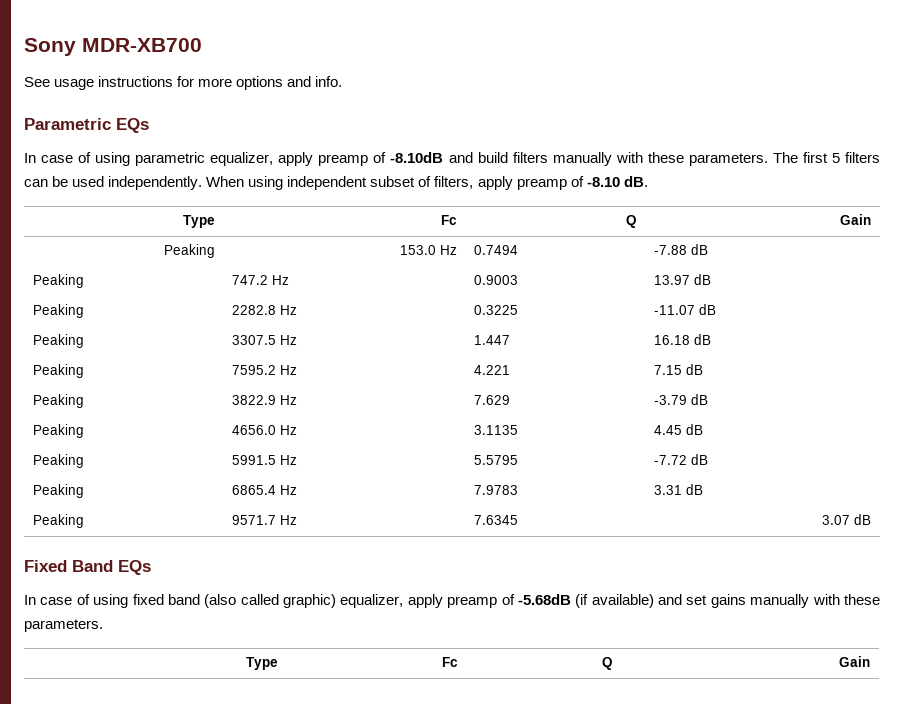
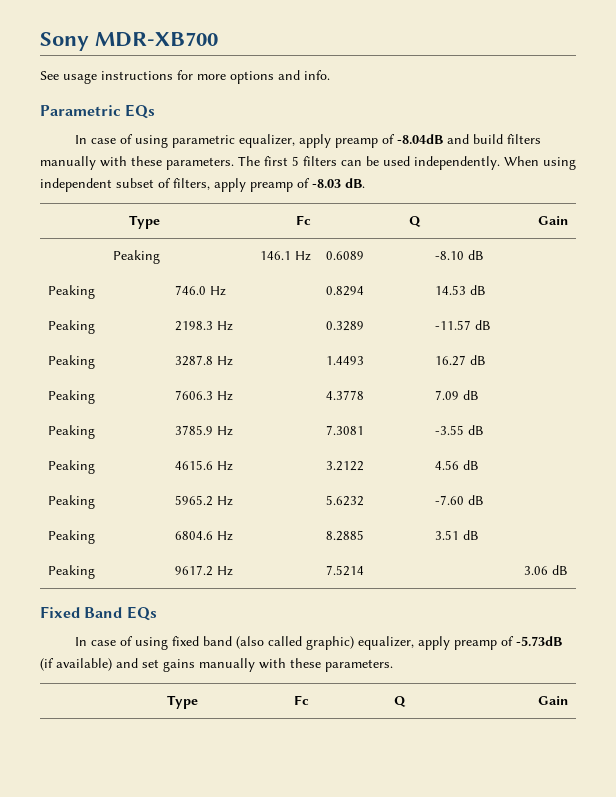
- In case of using parametric equalizer, apply preamp of -8.10dB and build filters manually with these parameters.
+ In case of using parametric equalizer, apply preamp of -8.04dB and build filters manually with these parameters.
- When using independent subset of filters, apply preamp of -8.10 dB.
+ When using independent subset of filters, apply preamp of -8.03 dB.
- Peaking | 153.0 Hz | 0.7494 | -7.88 dB
- Peaking | 747.2 Hz | 0.9003 | 13.97 dB
- Peaking | 2282.8 Hz | 0.3225 | -11.07 dB
- Peaking | 3307.5 Hz | 1.447 | 16.18 dB
- Peaking | 7595.2 Hz | 4.221 | 7.15 dB
- Peaking | 3822.9 Hz | 7.629 | -3.79 dB
- Peaking | 4656.0 Hz | 3.1135 | 4.45 dB
- Peaking | 5991.5 Hz | 5.5795 | -7.72 dB
- Peaking | 6865.4 Hz | 7.9783 | 3.31 dB
- Peaking | 9571.7 Hz | 7.6345 | 3.07 dB
+ Peaking | 146.1 Hz | 0.6089 | -8.10 dB
+ Peaking | 746.0 Hz | 0.8294 | 14.53 dB
+ Peaking | 2198.3 Hz | 0.3289 | -11.57 dB
+ Peaking | 3287.8 Hz | 1.4493 | 16.27 dB
+ Peaking | 7606.3 Hz | 4.3778 | 7.09 dB
+ Peaking | 3785.9 Hz | 7.3081 | -3.55 dB
+ Peaking | 4615.6 Hz | 3.2122 | 4.56 dB
+ Peaking | 5965.2 Hz | 5.6232 | -7.60 dB
+ Peaking | 6804.6 Hz | 8.2885 | 3.51 dB
+ Peaking | 9617.2 Hz | 7.5214 | 3.06 dB
- In case of using fixed band (also called graphic) equalizer, apply preamp of -5.68dB (if available) and set gains manually with these parameters.
+ In case of using fixed band (also called graphic) equalizer, apply preamp of -5.73dB (if available) and set gains manually with these parameters.

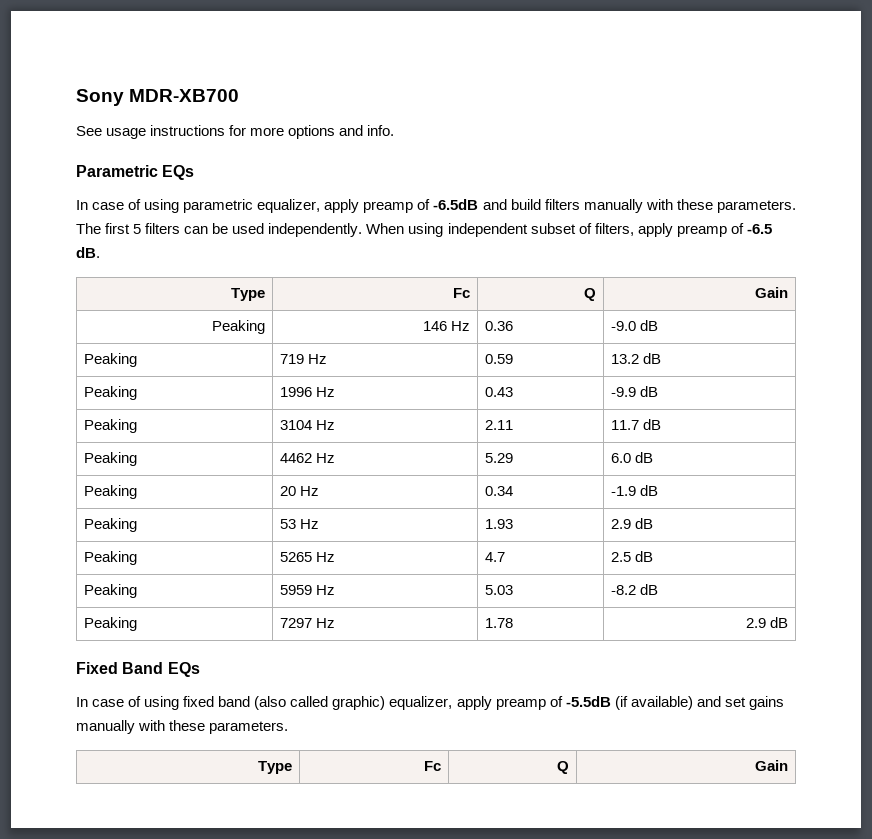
- In case of using parametric equalizer, apply preamp of -8.04dB and build filters manually with these parameters.
+ In case of using parametric equalizer, apply preamp of -6.5dB and build filters manually with these parameters.
- When using independent subset of filters, apply preamp of -8.03 dB.
+ When using independent subset of filters, apply preamp of -6.5 dB.
- Peaking | 146.1 Hz | 0.6089 | -8.10 dB
- Peaking | 746.0 Hz | 0.8294 | 14.53 dB
- Peaking | 2198.3 Hz | 0.3289 | -11.57 dB
- Peaking | 3287.8 Hz | 1.4493 | 16.27 dB
- Peaking | 7606.3 Hz | 4.3778 | 7.09 dB
- Peaking | 3785.9 Hz | 7.3081 | -3.55 dB
- Peaking | 4615.6 Hz | 3.2122 | 4.56 dB
- Peaking | 5965.2 Hz | 5.6232 | -7.60 dB
- Peaking | 6804.6 Hz | 8.2885 | 3.51 dB
- Peaking | 9617.2 Hz | 7.5214 | 3.06 dB
+ Peaking | 146 Hz | 0.36 | -9.0 dB
+ Peaking | 719 Hz | 0.59 | 13.2 dB
+ Peaking | 1996 Hz | 0.43 | -9.9 dB
+ Peaking | 3104 Hz | 2.11 | 11.7 dB
+ Peaking | 4462 Hz | 5.29 | 6.0 dB
+ Peaking | 20 Hz | 0.34 | -1.9 dB
+ Peaking | 53 Hz | 1.93 | 2.9 dB
+ Peaking | 5265 Hz | 4.7 | 2.5 dB
+ Peaking | 5959 Hz | 5.03 | -8.2 dB
+ Peaking | 7297 Hz | 1.78 | 2.9 dB
- In case of using fixed band (also called graphic) equalizer, apply preamp of -5.73dB (if available) and set gains manually with these parameters.
+ In case of using fixed band (also called graphic) equalizer, apply preamp of -5.5dB (if available) and set gains manually with these parameters.

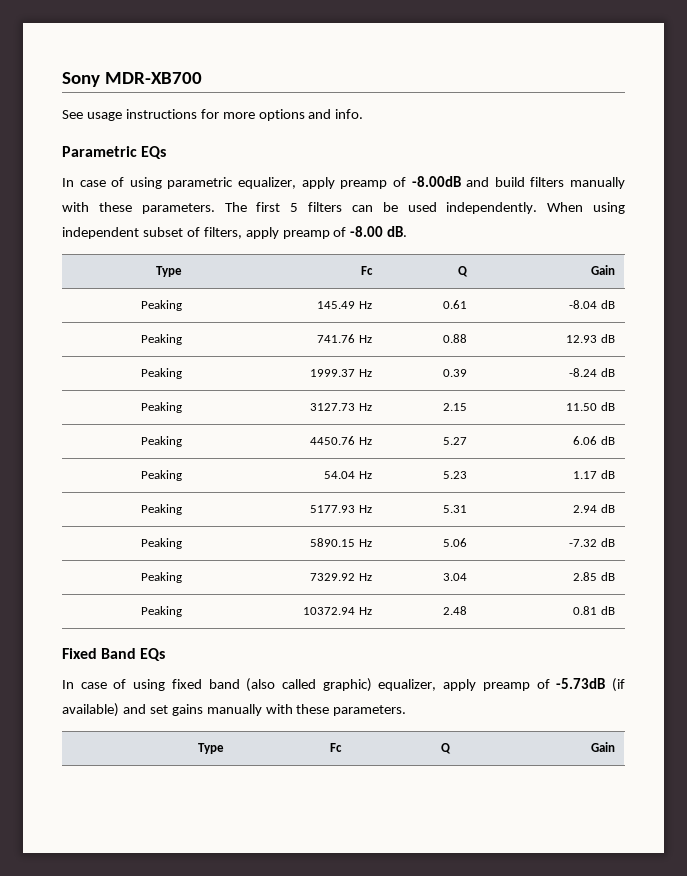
- In case of using parametric equalizer, apply preamp of -6.5dB and build filters manually with these parameters.
+ In case of using parametric equalizer, apply preamp of -8.00dB and build filters manually with these parameters.
- When using independent subset of filters, apply preamp of -6.5 dB.
+ When using independent subset of filters, apply preamp of -8.00 dB.
- Peaking | 146 Hz | 0.36 | -9.0 dB
- Peaking | 719 Hz | 0.59 | 13.2 dB
- Peaking | 1996 Hz | 0.43 | -9.9 dB
- Peaking | 3104 Hz | 2.11 | 11.7 dB
- Peaking | 4462 Hz | 5.29 | 6.0 dB
- Peaking | 20 Hz | 0.34 | -1.9 dB
- Peaking | 53 Hz | 1.93 | 2.9 dB
- Peaking | 5265 Hz | 4.7 | 2.5 dB
- Peaking | 5959 Hz | 5.03 | -8.2 dB
- Peaking | 7297 Hz | 1.78 | 2.9 dB
+ Peaking | 145.49 Hz | 0.61 | -8.04 dB
+ Peaking | 741.76 Hz | 0.88 | 12.93 dB
+ Peaking | 1999.37 Hz | 0.39 | -8.24 dB
+ Peaking | 3127.73 Hz | 2.15 | 11.50 dB
+ Peaking | 4450.76 Hz | 5.27 | 6.06 dB
+ Peaking | 54.04 Hz | 5.23 | 1.17 dB
+ Peaking | 5177.93 Hz | 5.31 | 2.94 dB
+ Peaking | 5890.15 Hz | 5.06 | -7.32 dB
+ Peaking | 7329.92 Hz | 3.04 | 2.85 dB
+ Peaking | 10372.94 Hz | 2.48 | 0.81 dB
- In case of using fixed band (also called graphic) equalizer, apply preamp of -5.5dB (if available) and set gains manually with these parameters.
+ In case of using fixed band (also called graphic) equalizer, apply preamp of -5.73dB (if available) and set gains manually with these parameters.

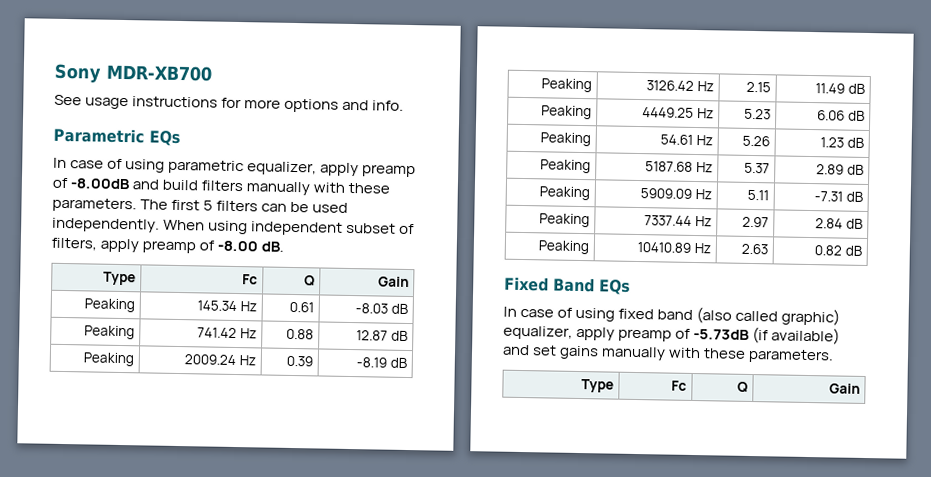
- Peaking | 145.49 Hz | 0.61 | -8.04 dB
- Peaking | 741.76 Hz | 0.88 | 12.93 dB
- Peaking | 1999.37 Hz | 0.39 | -8.24 dB
- Peaking | 3127.73 Hz | 2.15 | 11.50 dB
- Peaking | 4450.76 Hz | 5.27 | 6.06 dB
+ Peaking | 145.34 Hz | 0.61 | -8.03 dB
+ Peaking | 741.42 Hz | 0.88 | 12.87 dB
+ Peaking | 2009.24 Hz | 0.39 | -8.19 dB
+ Peaking | 3126.42 Hz | 2.15 | 11.49 dB
+ Peaking | 4449.25 Hz | 5.23 | 6.06 dB
- Peaking | 54.04 Hz | 5.23 | 1.17 dB
- Peaking | 5177.93 Hz | 5.31 | 2.94 dB
- Peaking | 5890.15 Hz | 5.06 | -7.32 dB
- Peaking | 7329.92 Hz | 3.04 | 2.85 dB
- Peaking | 10372.94 Hz | 2.48 | 0.81 dB
+ Peaking | 54.61 Hz | 5.26 | 1.23 dB
+ Peaking | 5187.68 Hz | 5.37 | 2.89 dB
+ Peaking | 5909.09 Hz | 5.11 | -7.31 dB
+ Peaking | 7337.44 Hz | 2.97 | 2.84 dB
+ Peaking | 10410.89 Hz | 2.63 | 0.82 dB

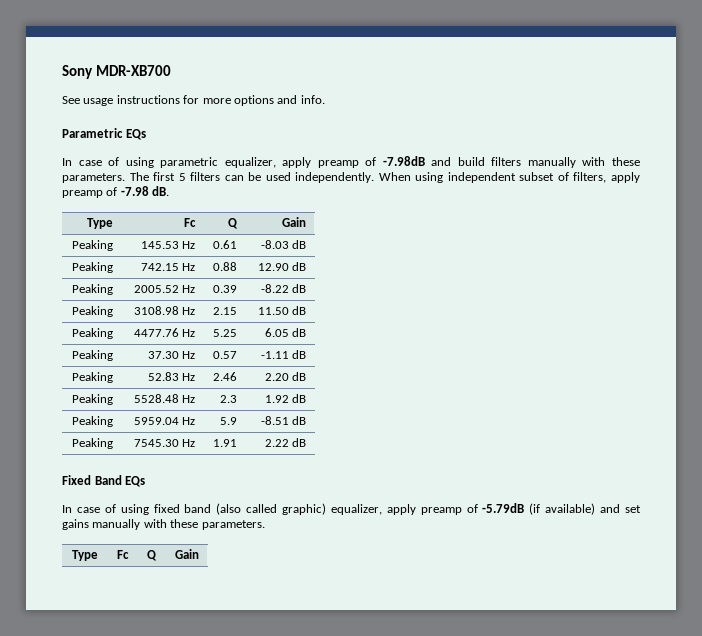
- In case of using parametric equalizer, apply preamp of -8.00dB and build filters manually with these parameters.
+ In case of using parametric equalizer, apply preamp of -7.98dB and build filters manually with these parameters.
- When using independent subset of filters, apply preamp of -8.00 dB.
+ When using independent subset of filters, apply preamp of -7.98 dB.
- Peaking | 145.34 Hz | 0.61 | -8.03 dB
+ Peaking | 145.53 Hz | 0.61 | -8.03 dB
- Peaking | 741.42 Hz | 0.88 | 12.87 dB
- Peaking | 2009.24 Hz | 0.39 | -8.19 dB
- Peaking | 3126.42 Hz | 2.15 | 11.49 dB
- Peaking | 4449.25 Hz | 5.23 | 6.06 dB
- Peaking | 54.61 Hz | 5.26 | 1.23 dB
- Peaking | 5187.68 Hz | 5.37 | 2.89 dB
- Peaking | 5909.09 Hz | 5.11 | -7.31 dB
- Peaking | 7337.44 Hz | 2.97 | 2.84 dB
- Peaking | 10410.89 Hz | 2.63 | 0.82 dB
+ Peaking | 742.15 Hz | 0.88 | 12.90 dB
+ Peaking | 2005.52 Hz | 0.39 | -8.22 dB
+ Peaking | 3108.98 Hz | 2.15 | 11.50 dB
+ Peaking | 4477.76 Hz | 5.25 | 6.05 dB
+ Peaking | 37.30 Hz | 0.57 | -1.11 dB
+ Peaking | 52.83 Hz | 2.46 | 2.20 dB
+ Peaking | 5528.48 Hz | 2.3 | 1.92 dB
+ Peaking | 5959.04 Hz | 5.9 | -8.51 dB
+ Peaking | 7545.30 Hz | 1.91 | 2.22 dB
- In case of using fixed band (also called graphic) equalizer, apply preamp of -5.73dB (if available) and set gains manually with these parameters.
+ In case of using fixed band (also called graphic) equalizer, apply preamp of -5.79dB (if available) and set gains manually with these parameters.

